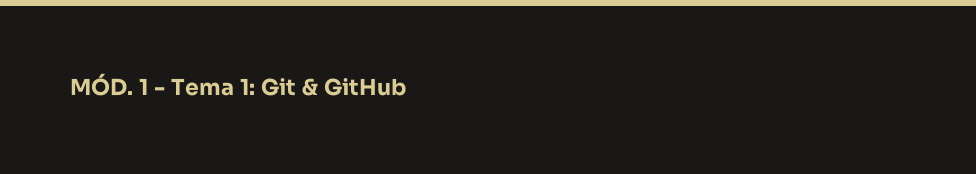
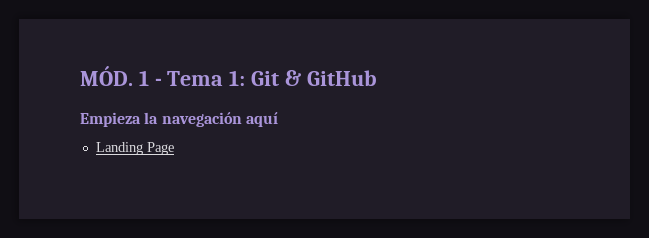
+ Empieza la navegación aquí
+ Landing Page

